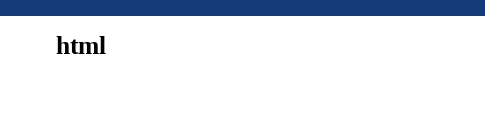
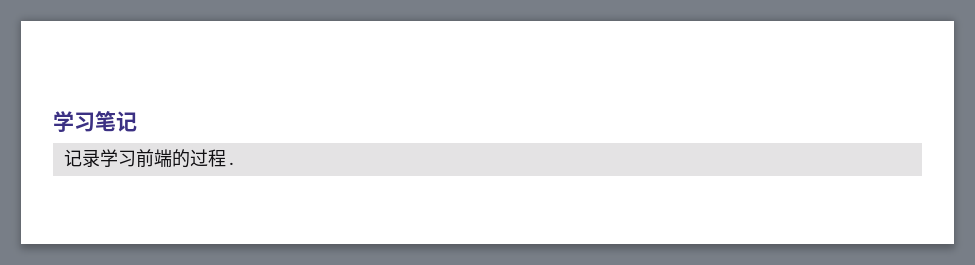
- html
+ 学习笔记
+ 记录学习前端的过程.

